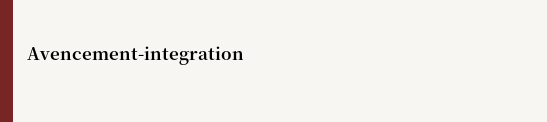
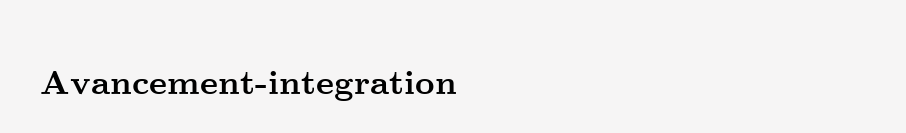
- Avencement-integration
+ Avancement-integration

